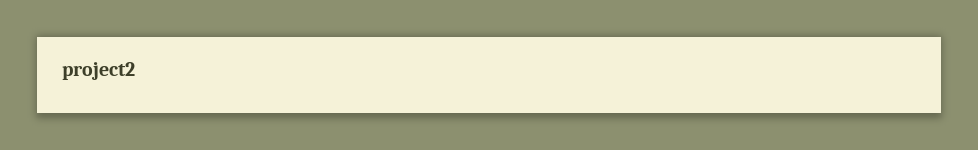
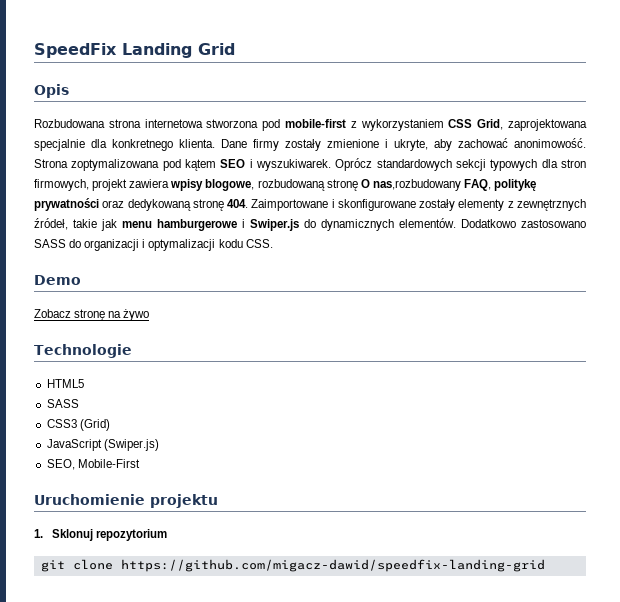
- project2
+ SpeedFix Landing Grid
+ Opis
+ Rozbudowana strona internetowa stworzona pod mobile-first z wykorzystaniem CSS Grid, zaprojektowana specjalnie dla konkretnego klienta. Dane firmy zostały zmienione i ukryte, aby zachować anonimowość. Strona zoptymalizowana pod kątem SEO i wyszukiwarek. Oprócz standardowych sekcji typowych dla stron firmowych, projekt zawiera wpisy blogowe, rozbudowaną stronę O nas,rozbudowany FAQ, politykę prywatności oraz dedykowaną stronę 404. Zaimportowane i skonfigurowane zostały elementy z zewnętrznych źródeł, takie jak menu hamburgerowe i Swiper.js do dynamicznych elementów. Dodatkowo zastosowano SASS do organizacji i optymalizacji kodu CSS.
+ Demo
+ Zobacz stronę na żywo
+ Technologie
+ HTML5
+ SASS
+ CSS3 (Grid)
+ JavaScript (Swiper.js)
+ SEO, Mobile-First
+ Uruchomienie projektu
+ 1. Sklonuj repozytorium
+ git clone https://github.com/migacz-dawid/speedfix-landing-grid

